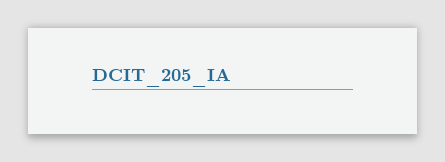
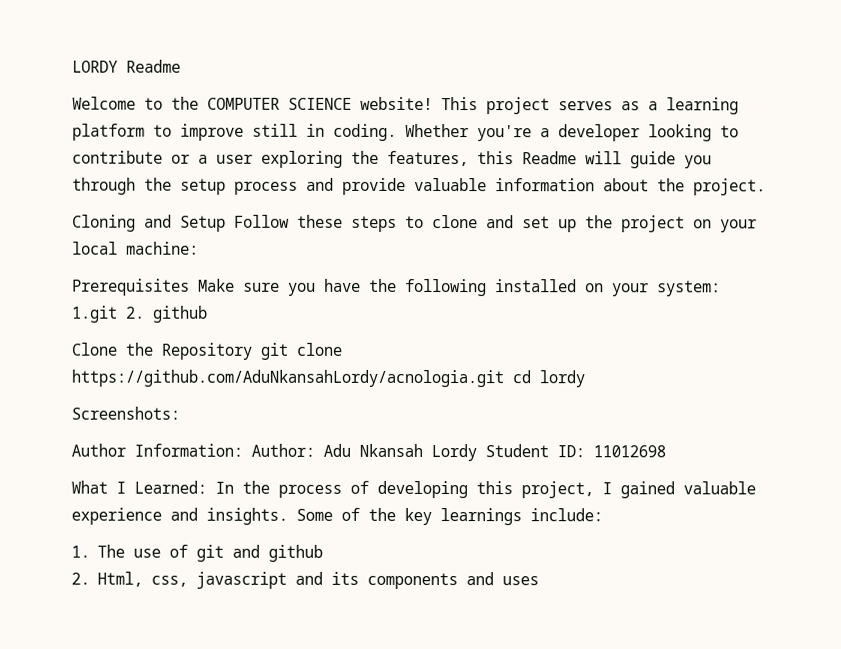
- DCIT_205_IA
+ LORDY Readme
+ Welcome to the COMPUTER SCIENCE website! This project serves as a learning platform to improve still in coding. Whether you're a developer looking to contribute or a user exploring the features, this Readme will guide you through the setup process and provide valuable information about the project.
+ Cloning and Setup Follow these steps to clone and set up the project on your local machine:
+ Prerequisites Make sure you have the following installed on your system: 1.git 2. github
+ Clone the Repository git clone https://github.com/AduNkansahLordy/acnologia.git cd lordy
+ Screenshots:
+ Author Information: Author: Adu Nkansah Lordy Student ID: 11012698
+ What I Learned: In the process of developing this project, I gained valuable experience and insights. Some of the key learnings include:
+ 1. The use of git and github
+ 2. Html, css, javascript and its components and uses

